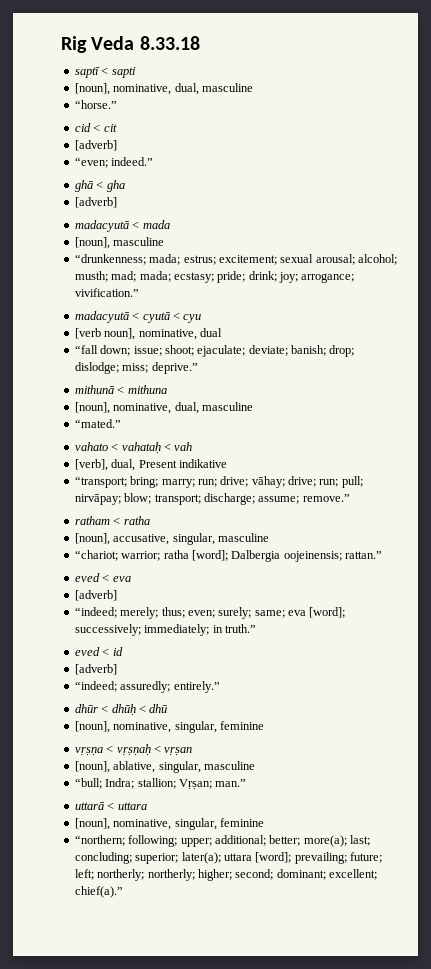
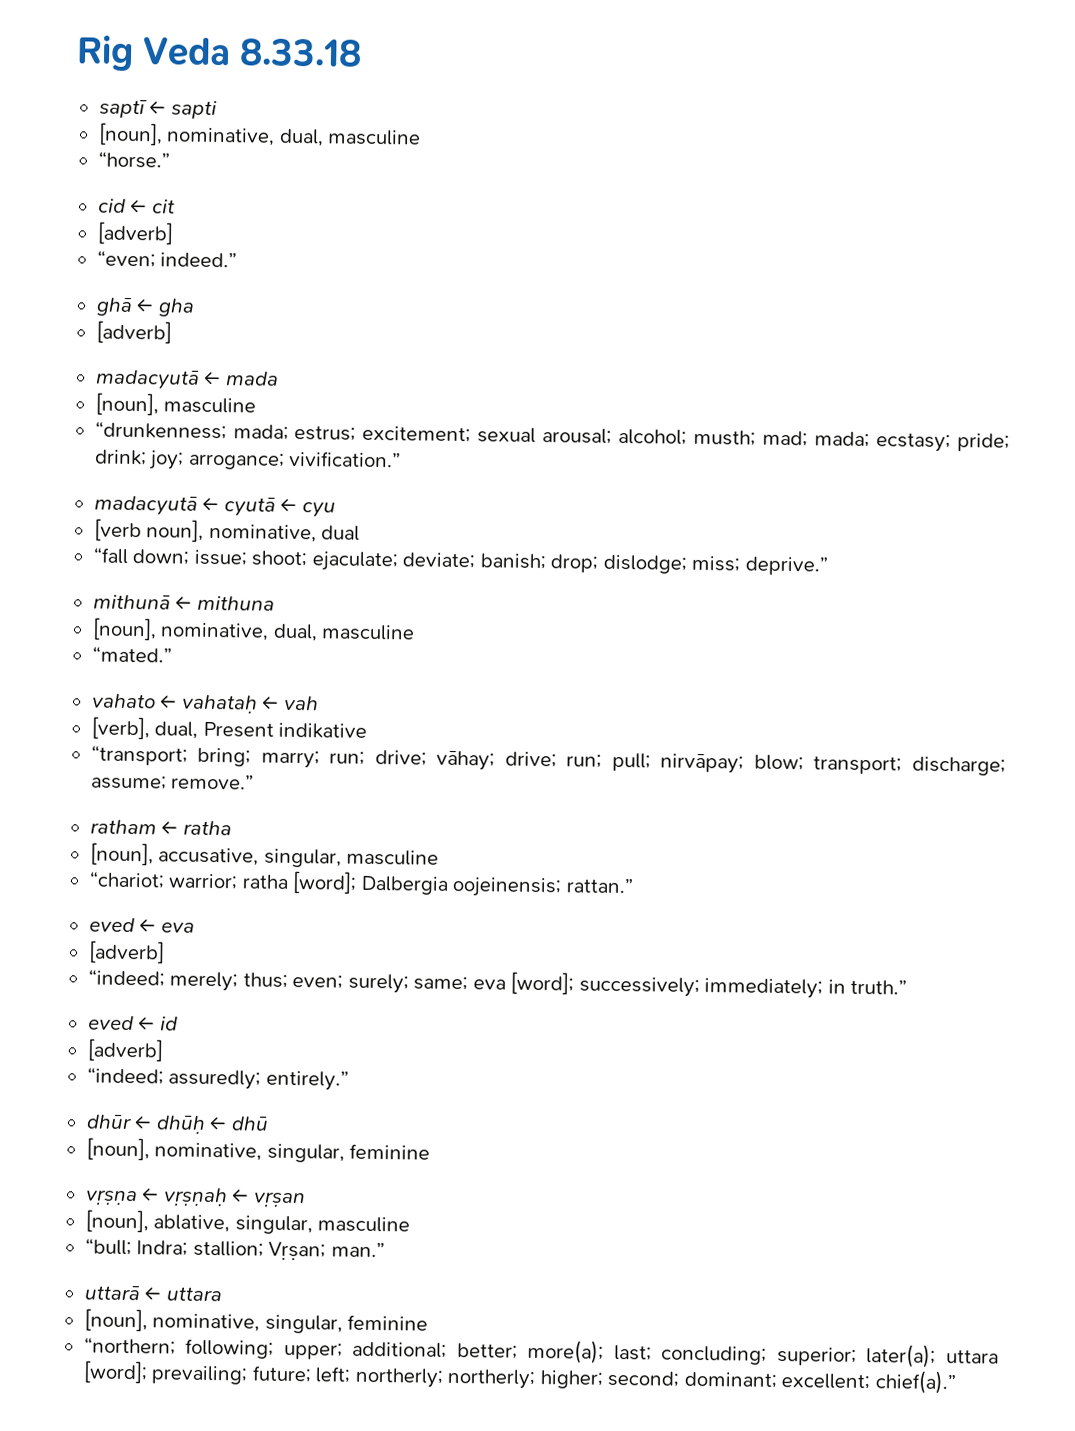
- saptī < sapti
+ saptī ← sapti
- cid < cit
+ cid ← cit
- ghā < gha
+ ghā ← gha
- madacyutā < mada
+ madacyutā ← mada
- madacyutā < cyutā < cyu
+ madacyutā ← cyutā ← cyu
- mithunā < mithuna
+ mithunā ← mithuna
- vahato < vahataḥ < vah
+ vahato ← vahataḥ ← vah
- ratham < ratha
+ ratham ← ratha
- eved < eva
+ eved ← eva
- eved < id
+ eved ← id
- dhūr < dhūḥ < dhū
+ dhūr ← dhūḥ ← dhū
- vṛṣṇa < vṛṣṇaḥ < vṛṣan
+ vṛṣṇa ← vṛṣṇaḥ ← vṛṣan
- uttarā < uttara
+ uttarā ← uttara

